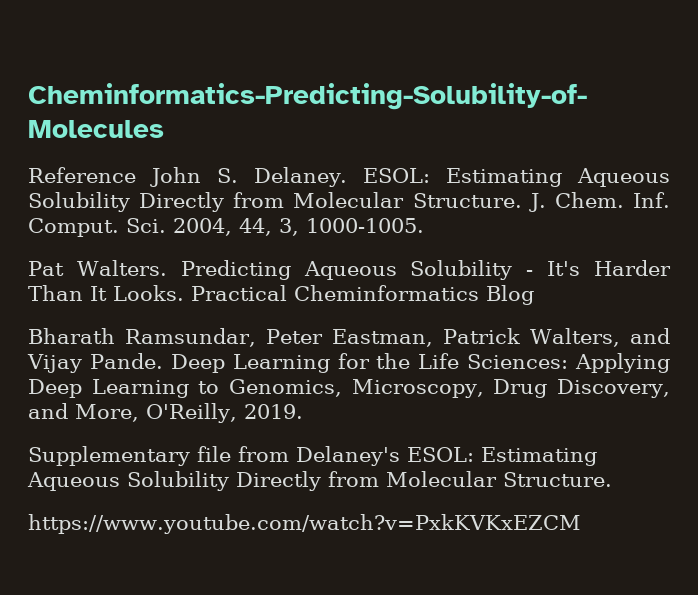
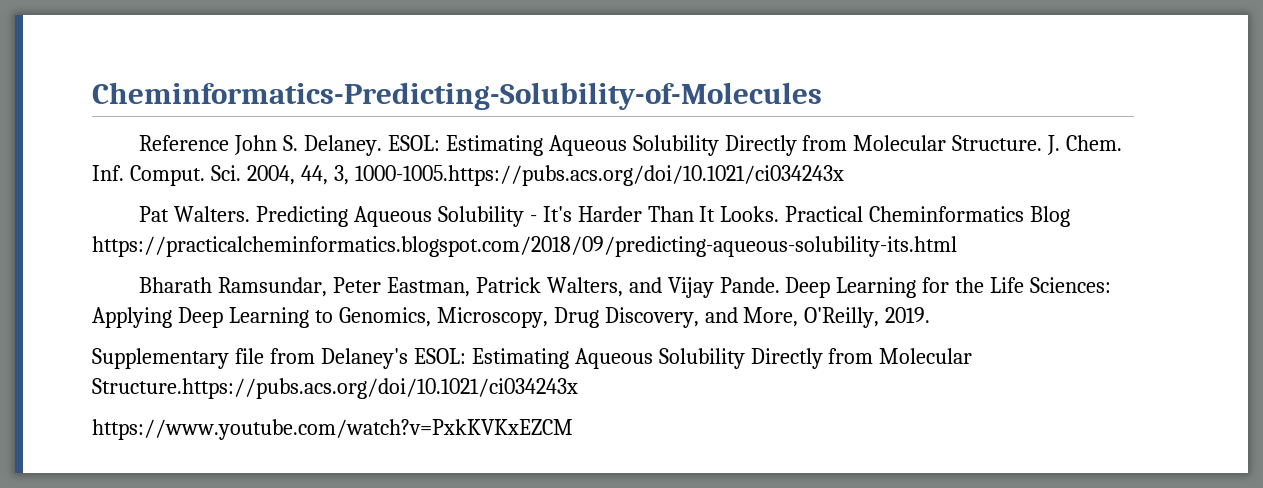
- Sci. 2004, 44, 3, 1000-1005.
+ Sci. 2004, 44, 3, 1000-1005.https://pubs.acs.org/doi/10.1021/ci034243x
- Practical Cheminformatics Blog
+ Practical Cheminformatics Blog https://practicalcheminformatics.blogspot.com/2018/09/predicting-aqueous-solubility-its.html
- Supplementary file from Delaney's ESOL: Estimating Aqueous Solubility Directly from Molecular Structure.
+ Supplementary file from Delaney's ESOL: Estimating Aqueous Solubility Directly from Molecular Structure.https://pubs.acs.org/doi/10.1021/ci034243x

